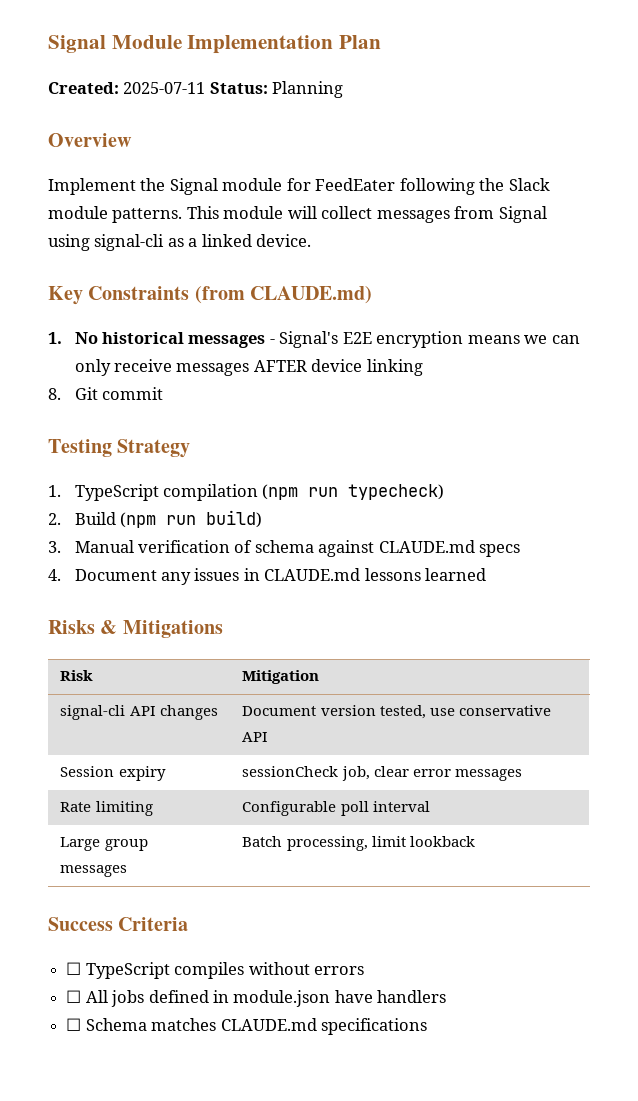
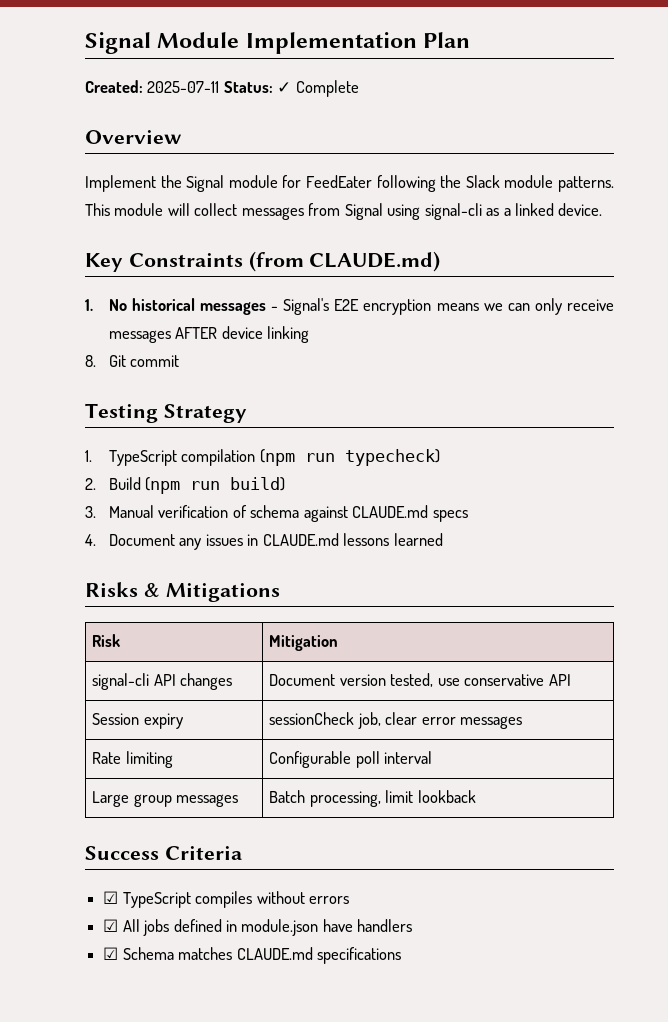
- Created: 2025-07-11 Status: Planning
+ Created: 2025-07-11 Status: ✓ Complete
- ☐ TypeScript compiles without errors
+ ☑ TypeScript compiles without errors
- ☐ All jobs defined in module.json have handlers
+ ☑ All jobs defined in module.json have handlers
- ☐ Schema matches CLAUDE.md specifications
+ ☑ Schema matches CLAUDE.md specifications

